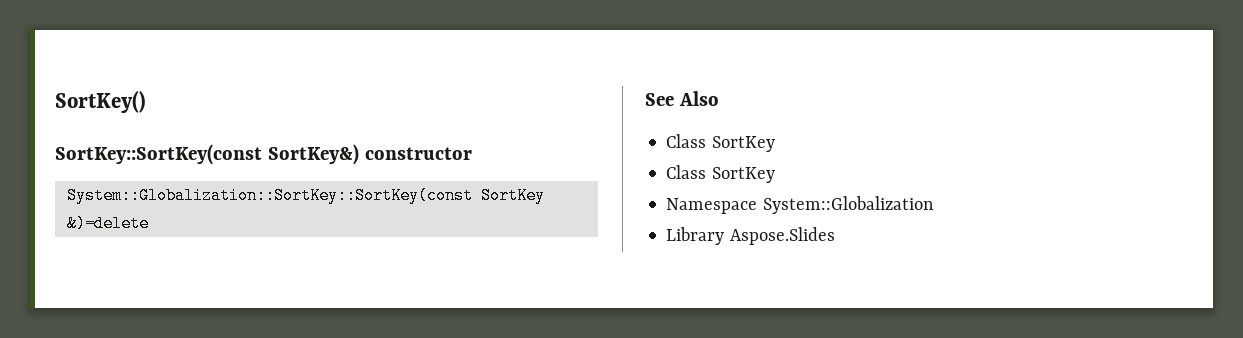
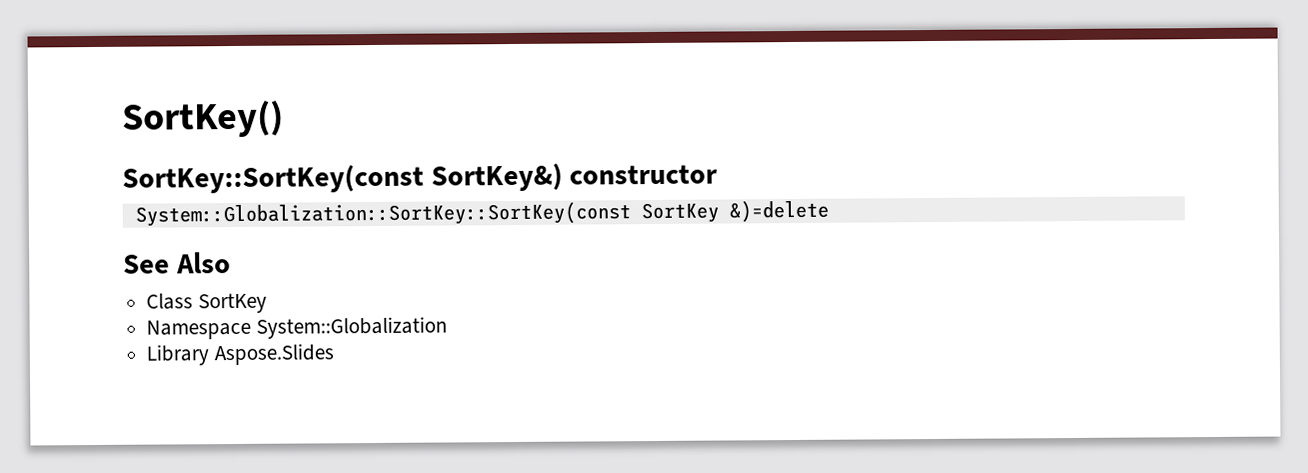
  See Also
- Class SortKey

